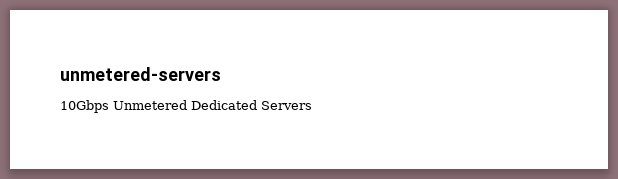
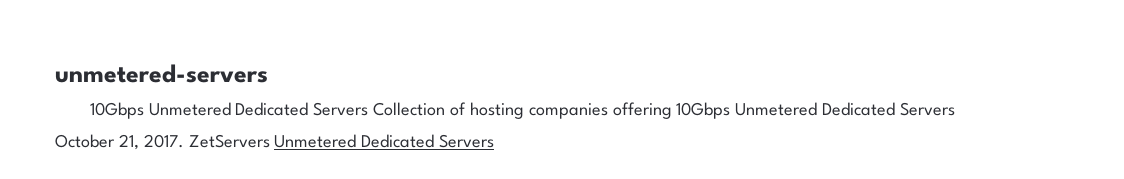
- 10Gbps Unmetered Dedicated Servers
+ 10Gbps Unmetered Dedicated Servers Collection of hosting companies offering 10Gbps Unmetered Dedicated Servers
+ October 21, 2017. ZetServers Unmetered Dedicated Servers

